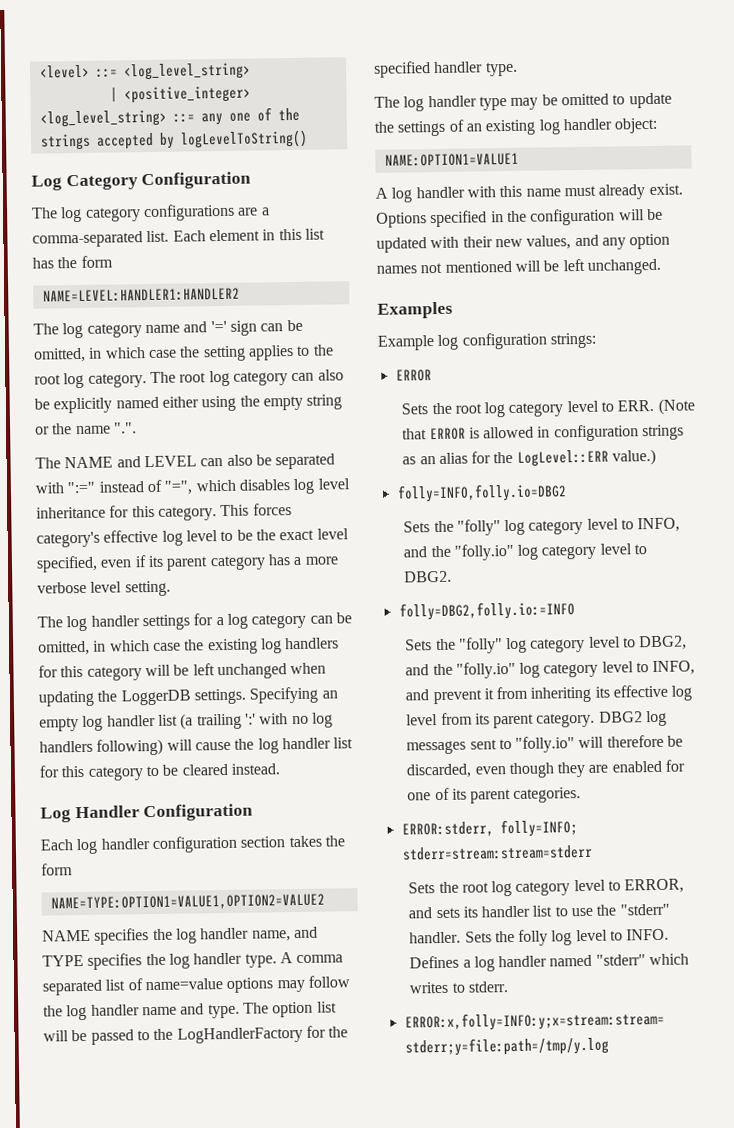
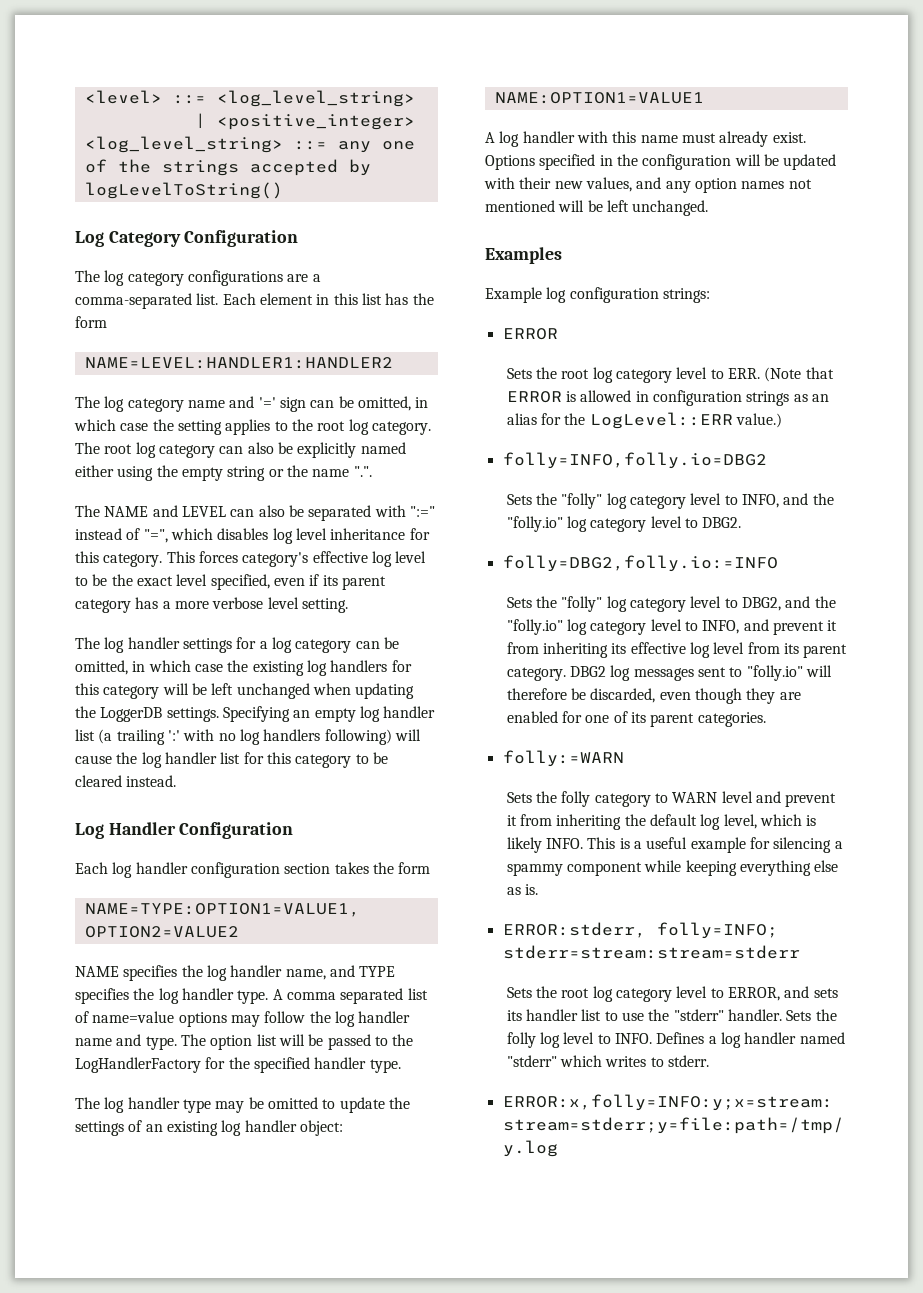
+ folly:=WARN
+ Sets the folly category to WARN level and prevent it from inheriting the default log level, which is likely INFO. This is a useful example for silencing a spammy component while keeping everything else as is.

